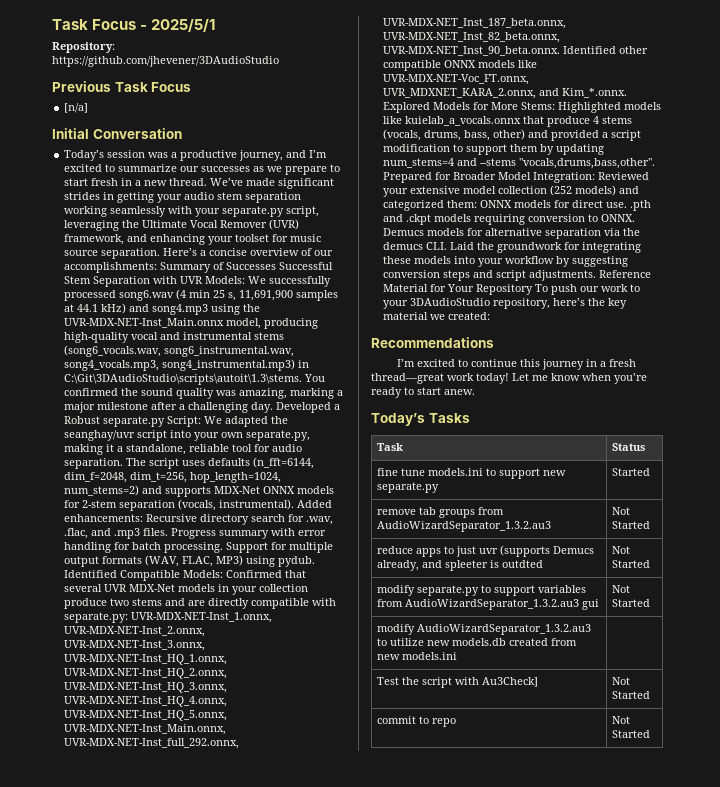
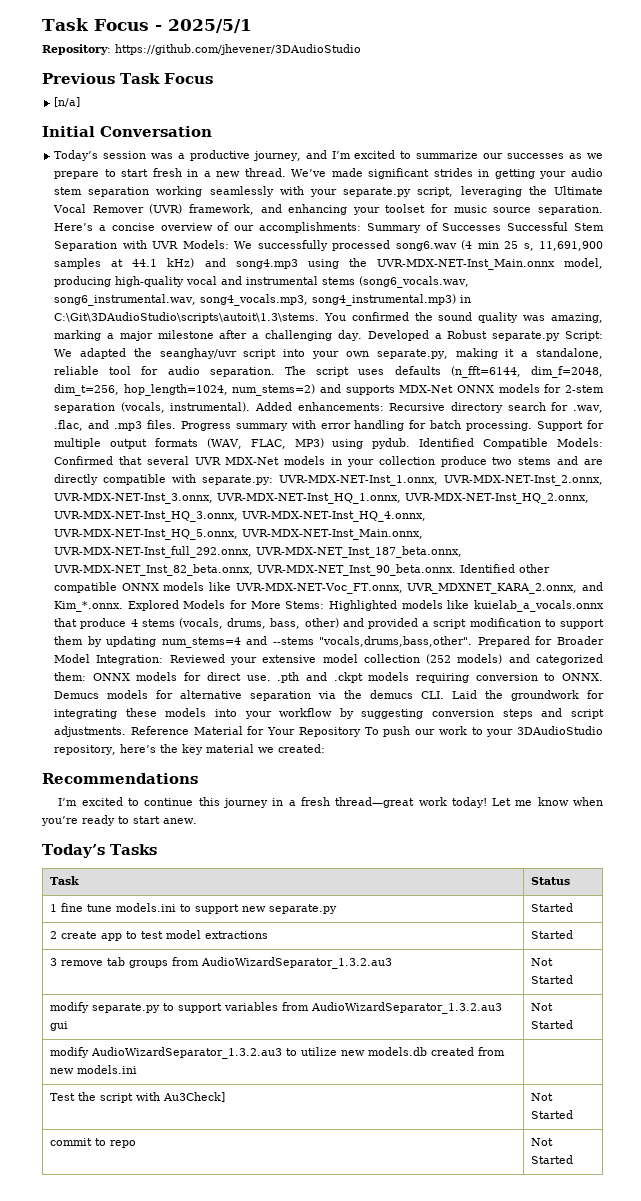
- fine tune models.ini to support new separate.py | Started
+ 1 fine tune models.ini to support new separate.py | Started
- remove tab groups from AudioWizardSeparator_1.3.2.au3 | Not Started
+ 2 create app to test model extractions | Started
+ 3 remove tab groups from AudioWizardSeparator_1.3.2.au3 | Not Started
- reduce apps to just uvr (supports Demucs already, and spleeter is outdted | Not Started

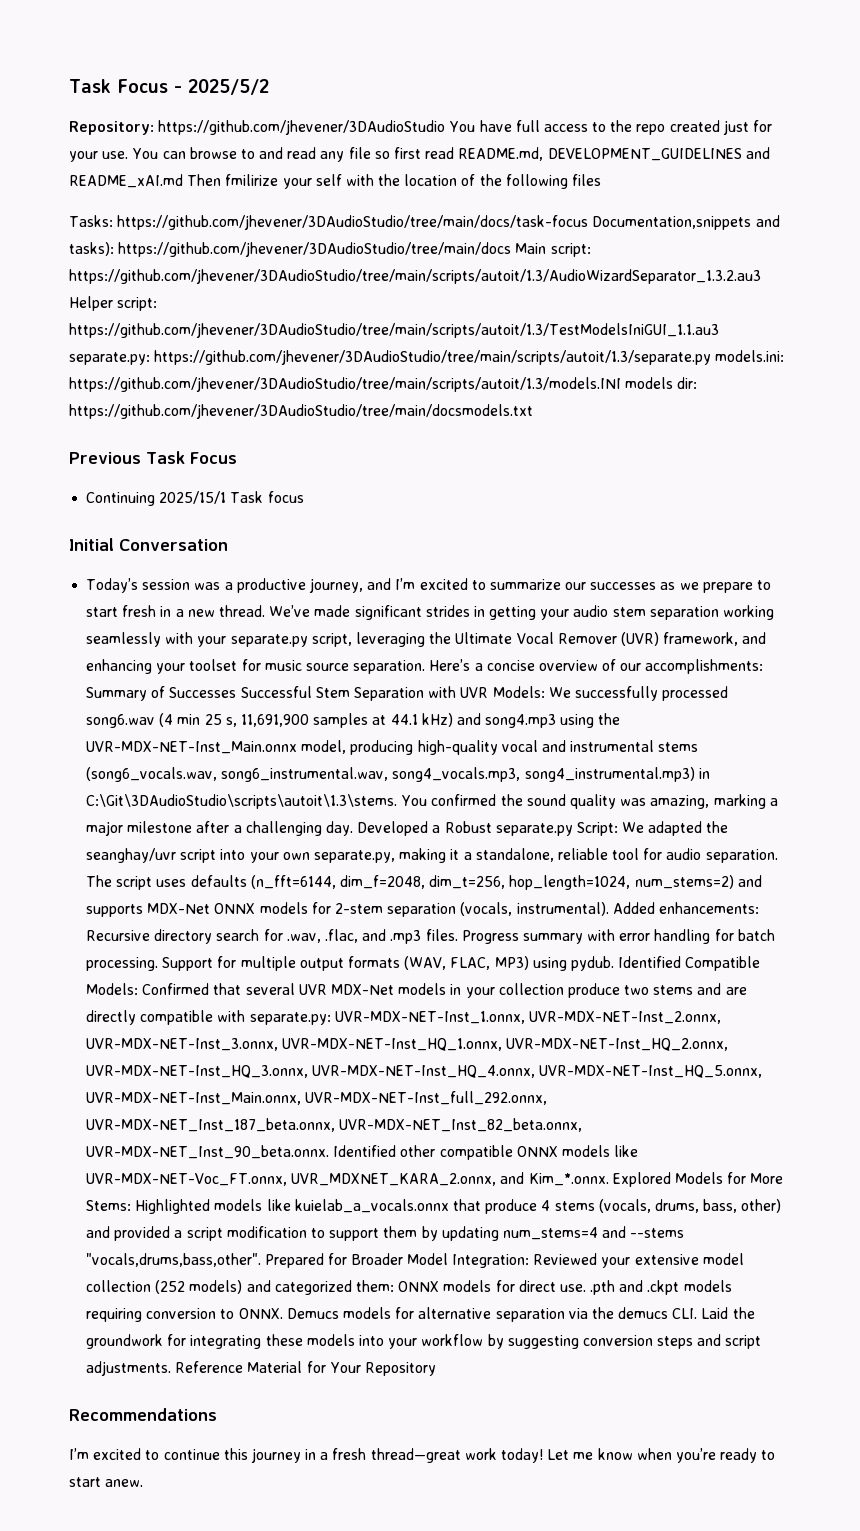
- Task Focus - 2025/5/1
+ Task Focus - 2025/5/2
- Repository: https://github.com/jhevener/3DAudioStudio
+ Repository: https://github.com/jhevener/3DAudioStudio You have full access to the repo created just for your use. You can browse to and read any file so first read README.md, DEVELOPMENT_GUIDELINES and README_xAI.md Then fmilirize your self with the location of the following files
+ Tasks: https://github.com/jhevener/3DAudioStudio/tree/main/docs/task-focus Documentation,snippets and tasks): https://github.com/jhevener/3DAudioStudio/tree/main/docs Main script: https://github.com/jhevener/3DAudioStudio/tree/main/scripts/autoit/1.3/AudioWizardSeparator_1.3.2.au3 Helper script: https://github.com/jhevener/3DAudioStudio/tree/main/scripts/autoit/1.3/TestModelsIniGUI_1.1.au3 separate.py: https://github.com/jhevener/3DAudioStudio/tree/main/scripts/autoit/1.3/separate.py models.ini: https://github.com/jhevener/3DAudioStudio/tree/main/scripts/autoit/1.3/models.INI models dir: https://github.com/jhevener/3DAudioStudio/tree/main/docsmodels.txt
- [n/a]
+ Continuing 2025/15/1 Task focus
- Reference Material for Your Repository To push our work to your 3DAudioStudio repository, here’s the key material we created:
+ Reference Material for Your Repository
- Today’s Tasks
- Task | Status
- 1 fine tune models.ini to support new separate.py | Started
- 2 create app to test model extractions | Started
- 3 remove tab groups from AudioWizardSeparator_1.3.2.au3 | Not Started
- modify separate.py to support variables from AudioWizardSeparator_1.3.2.au3 gui | Not Started
- modify AudioWizardSeparator_1.3.2.au3 to utilize new models.db created from new models.ini |
- Test the script with Au3Check] | Not Started
- commit to repo | Not Started

